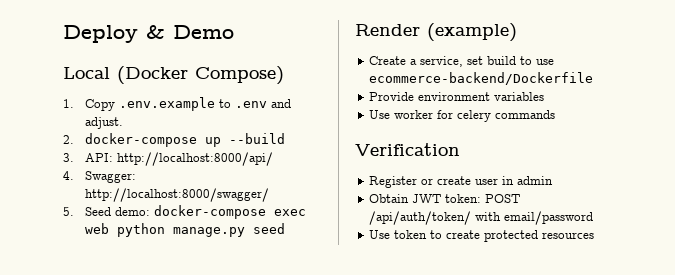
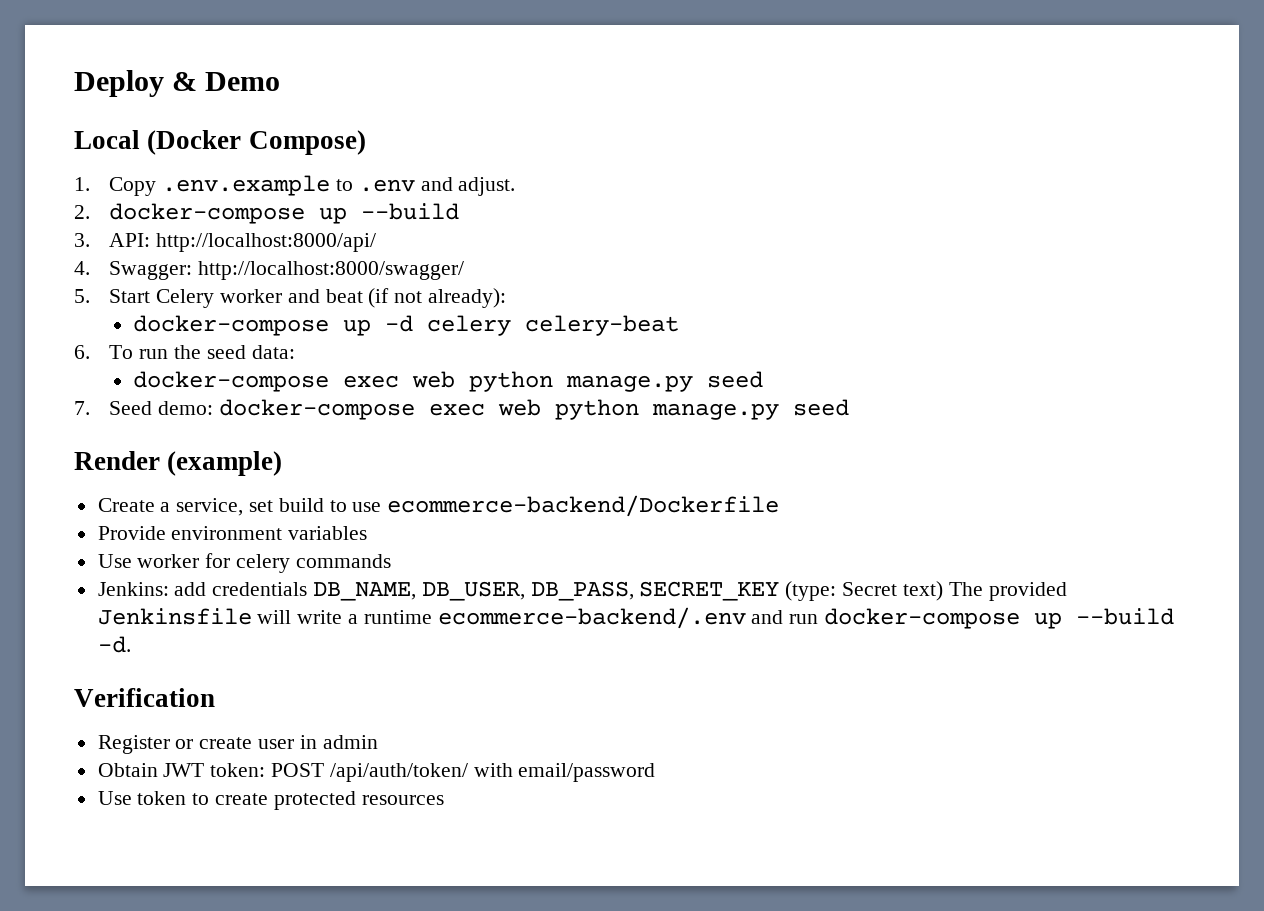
- 5. Seed demo: docker-compose exec web python manage.py seed
+ 5. Start Celery worker and beat (if not already):
+ docker-compose up -d celery celery-beat
+ 6. To run the seed data:
+ docker-compose exec web python manage.py seed
+ 7. Seed demo: docker-compose exec web python manage.py seed
+ Jenkins: add credentials DB_NAME, DB_USER, DB_PASS, SECRET_KEY (type: Secret text) The provided Jenkinsfile will write a runtime ecommerce-backend/.env and run docker-compose up --build -d.

